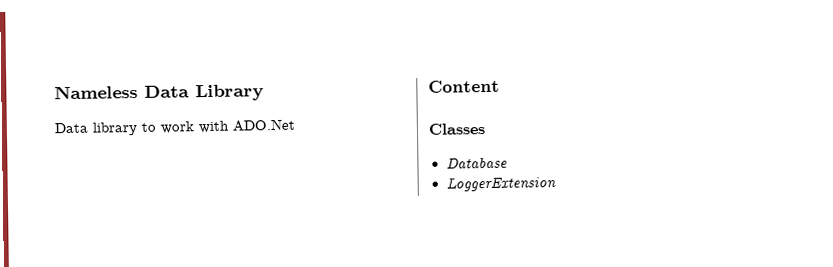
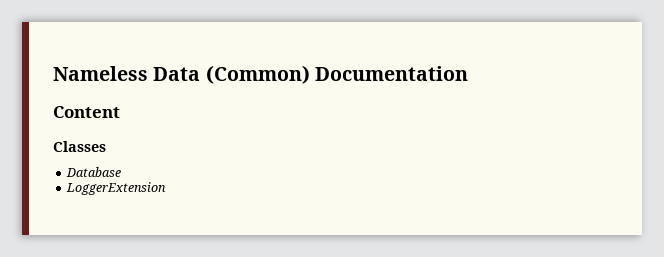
- Nameless Data Library
- Data library to work with ADO.Net
+ Nameless Data (Common) Documentation

